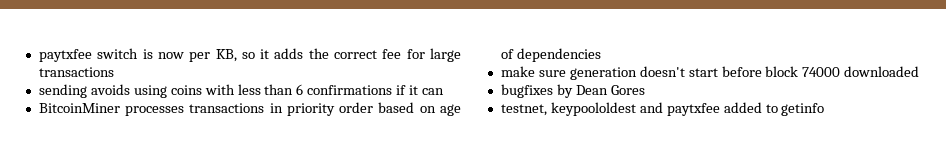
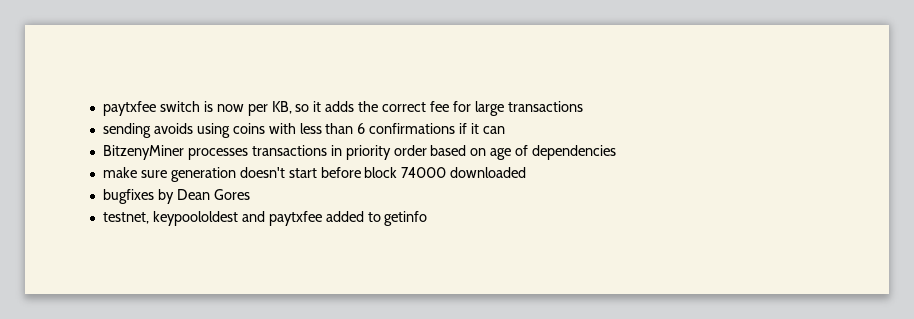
- BitcoinMiner processes transactions in priority order based on age of dependencies
+ BitzenyMiner processes transactions in priority order based on age of dependencies

